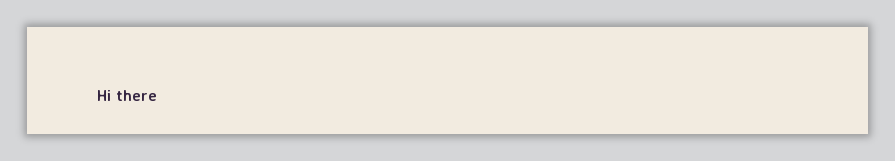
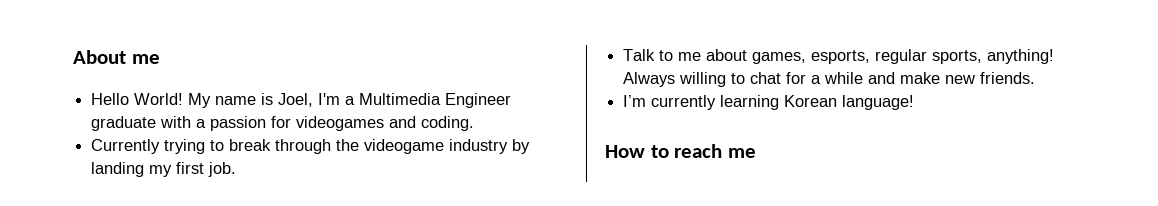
- Hi there
+ About me
+ Hello World! My name is Joel, I'm a Multimedia Engineer graduate with a passion for videogames and coding.
+ Currently trying to break through the videogame industry by landing my first job.
+ Talk to me about games, esports, regular sports, anything! Always willing to chat for a while and make new friends.
+ I’m currently learning Korean language!
+ How to reach me

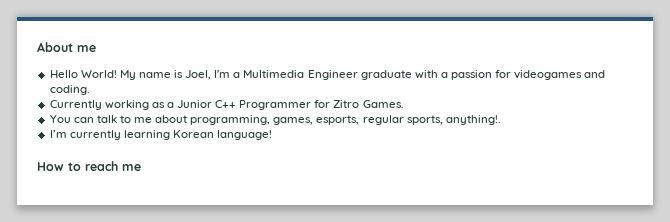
- Currently trying to break through the videogame industry by landing my first job.
- Talk to me about games, esports, regular sports, anything! Always willing to chat for a while and make new friends.
+ Currently working as a Junior C++ Programmer for Zitro Games.
+ You can talk to me about programming, games, esports, regular sports, anything!.

